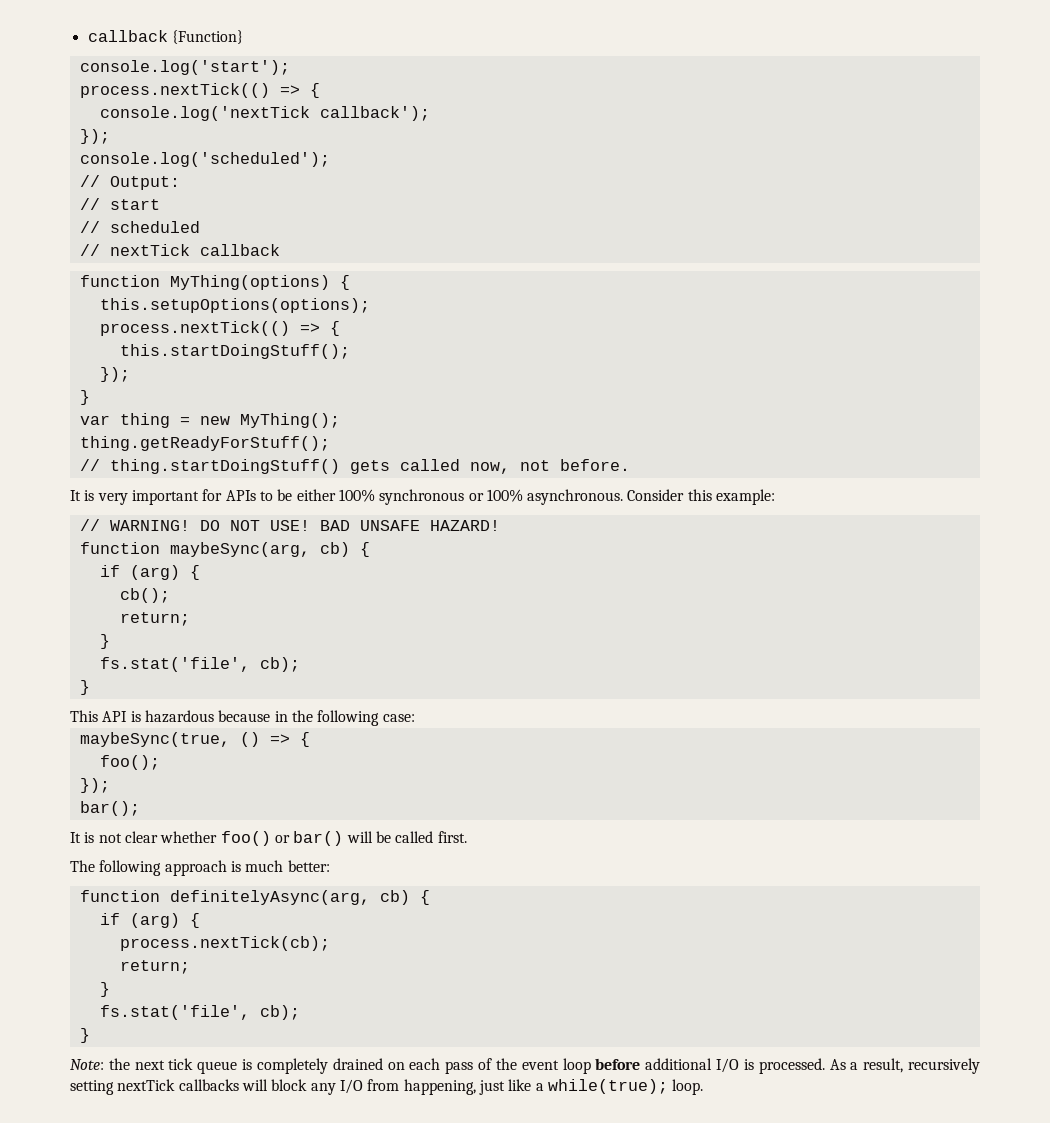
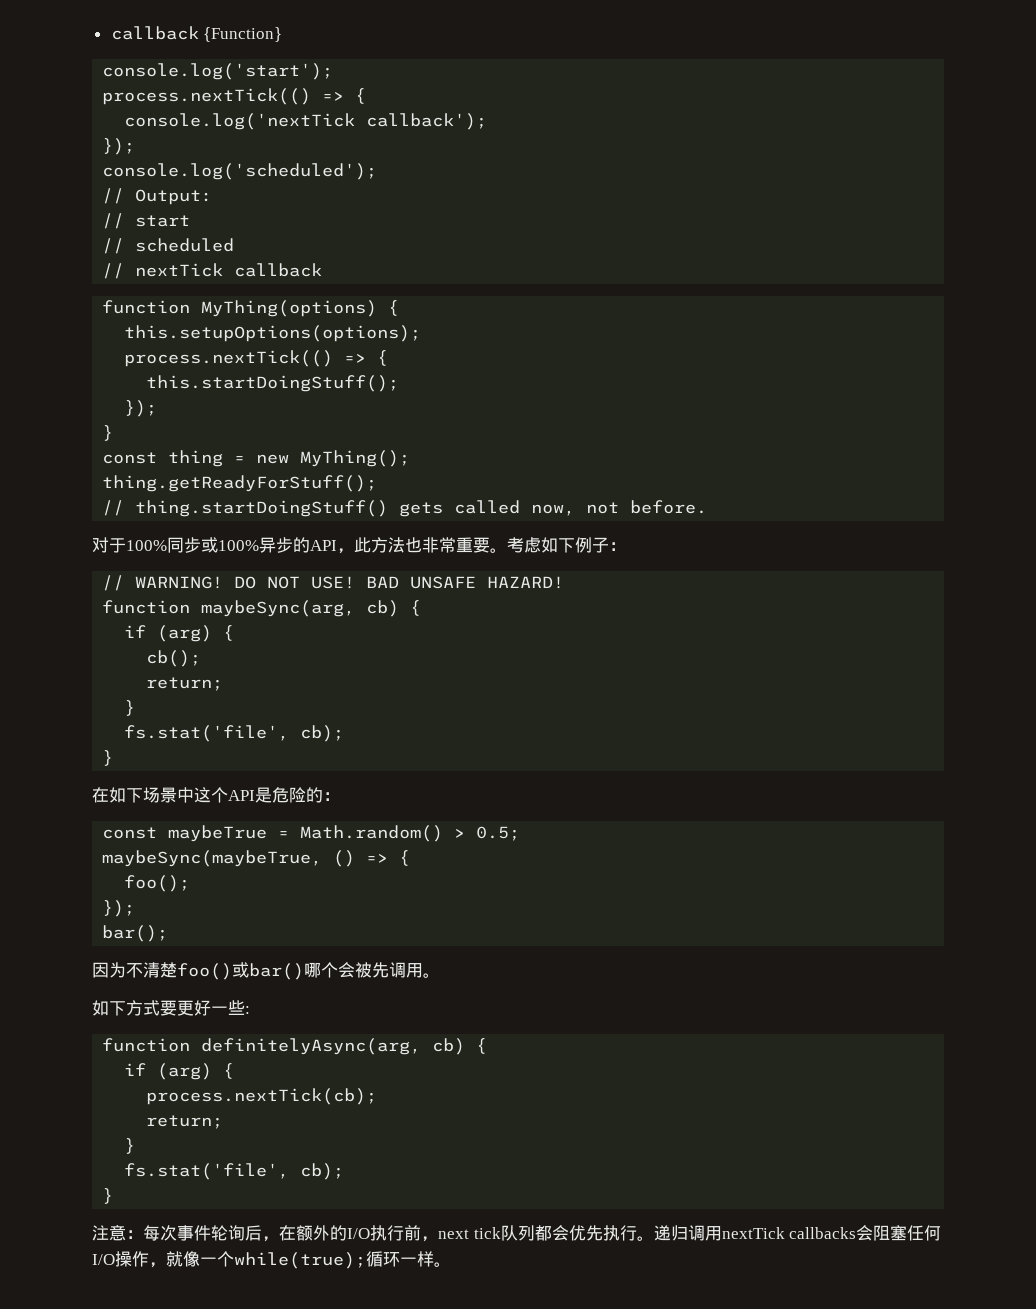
- var thing = new MyThing();
+ const thing = new MyThing();
- It is very important for APIs to be either 100% synchronous or 100% asynchronous. Consider this example:
+ 对于100%同步或100%异步的API，此方法也非常重要。考虑如下例子：
- This API is hazardous because in the following case:
- maybeSync(true, () => {
+ 在如下场景中这个API是危险的：
+ const maybeTrue = Math.random() > 0.5;
+ maybeSync(maybeTrue, () => {
- It is not clear whether foo() or bar() will be called first.
- The following approach is much better:
+ 因为不清楚foo()或bar()哪个会被先调用。
+ 如下方式要更好一些:
- Note: the next tick queue is completely drained on each pass of the event loop before additional I/O is processed. As a result, recursively setting nextTick callbacks will block any I/O from happening, just like a while(true); loop.
+ 注意：每次事件轮询后，在额外的I/O执行前，next tick队列都会优先执行。递归调用nextTick callbacks会阻塞任何I/O操作，就像一个while(true);循环一样。

